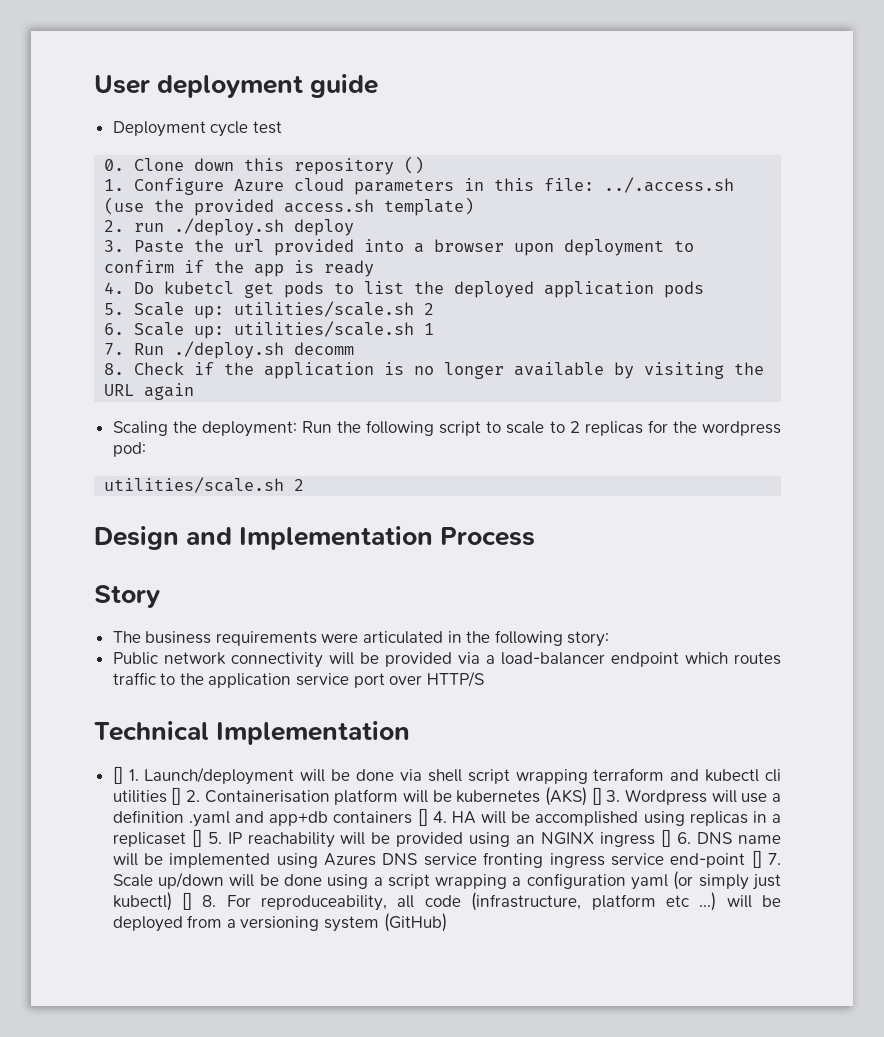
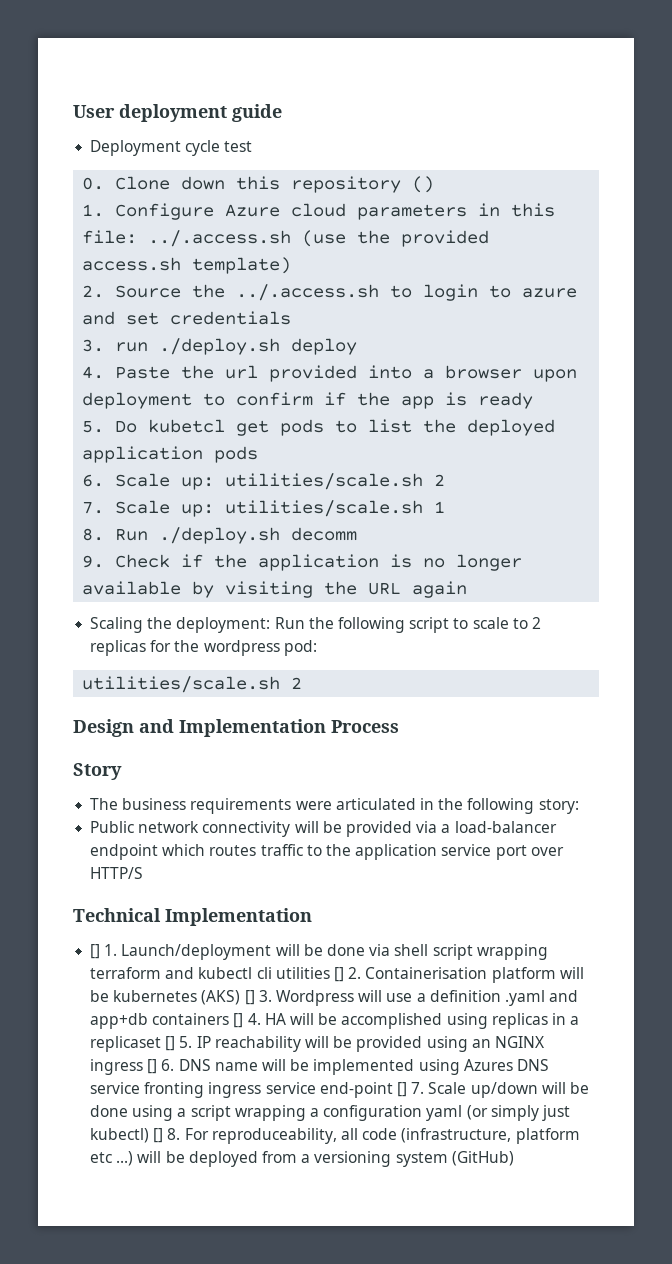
- 2. run ./deploy.sh deploy
+ 2. Source the ../.access.sh to login to azure and set credentials
+ 3. run ./deploy.sh deploy
- 3. Paste the url provided into a browser upon deployment to confirm if the app is ready
+ 4. Paste the url provided into a browser upon deployment to confirm if the app is ready
- 4. Do kubetcl get pods to list the deployed application pods
+ 5. Do kubetcl get pods to list the deployed application pods
- 5. Scale up: utilities/scale.sh 2
+ 6. Scale up: utilities/scale.sh 2
- 6. Scale up: utilities/scale.sh 1
+ 7. Scale up: utilities/scale.sh 1
- 7. Run ./deploy.sh decomm
+ 8. Run ./deploy.sh decomm
- 8. Check if the application is no longer available by visiting the URL again
+ 9. Check if the application is no longer available by visiting the URL again

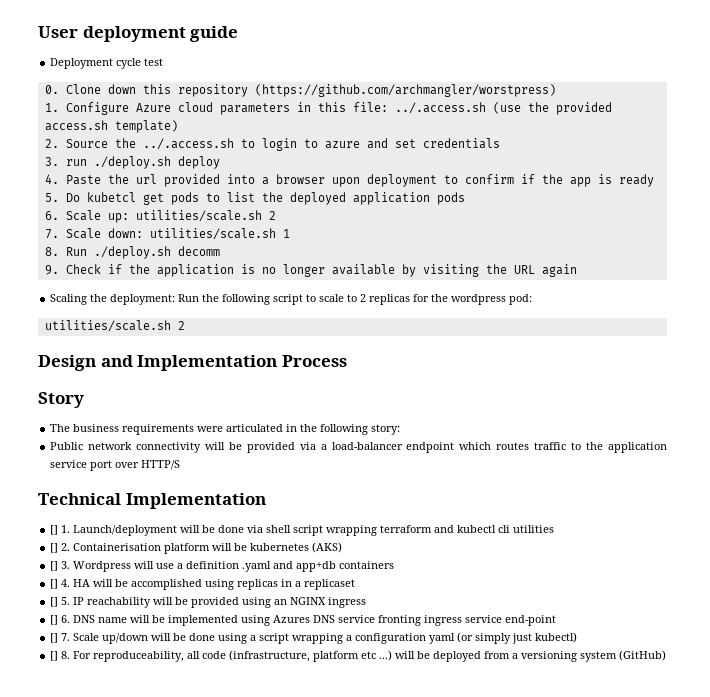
- 0. Clone down this repository ()
+ 0. Clone down this repository (https://github.com/archmangler/worstpress)
- 7. Scale up: utilities/scale.sh 1
+ 7. Scale down: utilities/scale.sh 1
- [] 1. Launch/deployment will be done via shell script wrapping terraform and kubectl cli utilities [] 2. Containerisation platform will be kubernetes (AKS) [] 3. Wordpress will use a definition .yaml and app+db containers [] 4. HA will be accomplished using replicas in a replicaset [] 5. IP reachability will be provided using an NGINX ingress [] 6. DNS name will be implemented using Azures DNS service fronting ingress service end-point [] 7. Scale up/down will be done using a script wrapping a configuration yaml (or simply just kubectl) [] 8. For reproduceability, all code (infrastructure, platform etc ...) will be deployed from a versioning system (GitHub)
+ [] 1. Launch/deployment will be done via shell script wrapping terraform and kubectl cli utilities
+ [] 2. Containerisation platform will be kubernetes (AKS)
+ [] 3. Wordpress will use a definition .yaml and app+db containers
+ [] 4. HA will be accomplished using replicas in a replicaset
+ [] 5. IP reachability will be provided using an NGINX ingress
+ [] 6. DNS name will be implemented using Azures DNS service fronting ingress service end-point
+ [] 7. Scale up/down will be done using a script wrapping a configuration yaml (or simply just kubectl)
+ [] 8. For reproduceability, all code (infrastructure, platform etc ...) will be deployed from a versioning system (GitHub)

